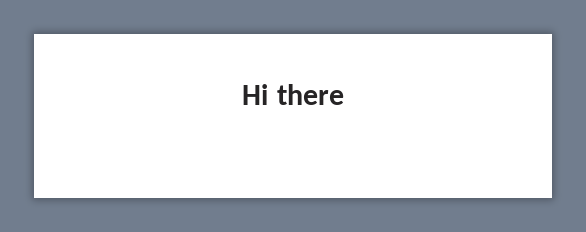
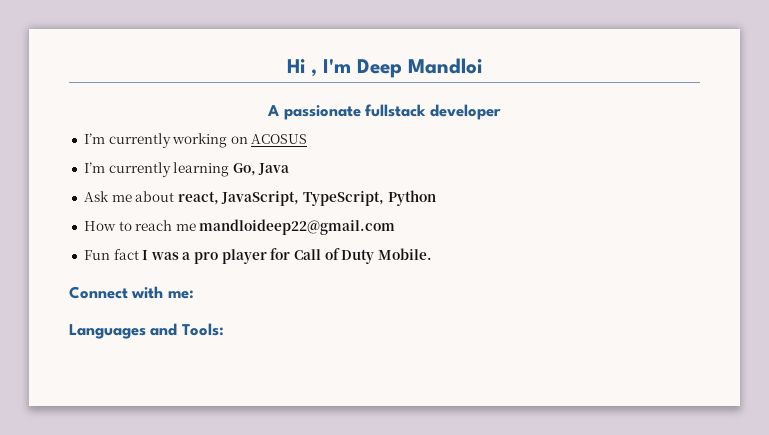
- Hi there
+ Hi , I'm Deep Mandloi
+ A passionate fullstack developer
+ I’m currently working on ACOSUS
+ I’m currently learning Go, Java
+ Ask me about react, JavaScript, TypeScript, Python
+ How to reach me mandloideep22@gmail.com
+ Fun fact I was a pro player for Call of Duty Mobile.
+ Connect with me:
+ Languages and Tools:

